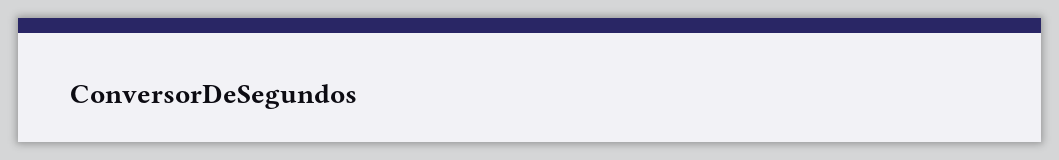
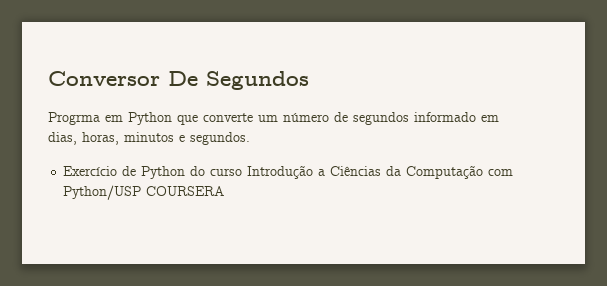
- ConversorDeSegundos
+ Conversor De Segundos
+ Progrma em Python que converte um número de segundos informado em dias, horas, minutos e segundos.
+ Exercício de Python do curso Introdução a Ciências da Computação com Python/USP COURSERA

